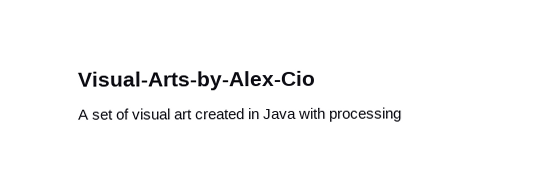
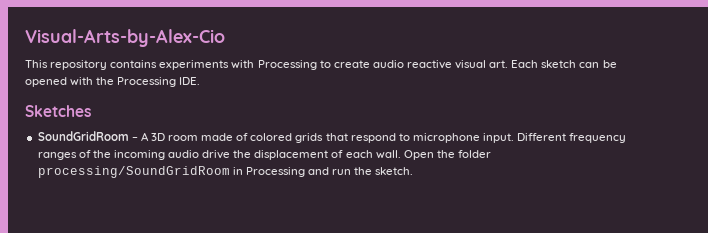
- A set of visual art created in Java with processing
+ This repository contains experiments with Processing to create audio reactive visual art. Each sketch can be opened with the Processing IDE.
+ Sketches
+ SoundGridRoom – A 3D room made of colored grids that respond to microphone input. Different frequency ranges of the incoming audio drive the displacement of each wall. Open the folder processing/SoundGridRoom in Processing and run the sketch.

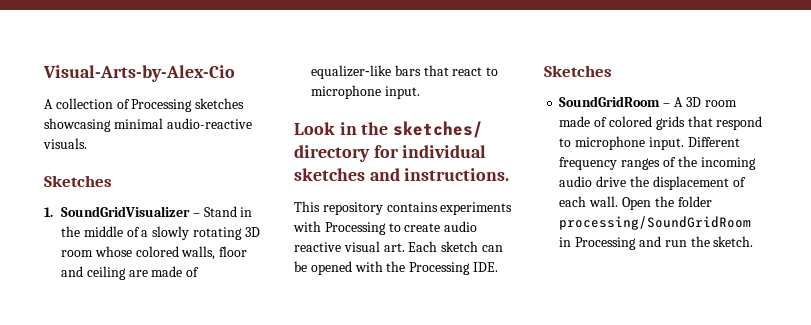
+ A collection of Processing sketches showcasing minimal audio-reactive visuals.
+ Sketches
+ 1. SoundGridVisualizer – Stand in the middle of a slowly rotating 3D room whose colored walls, floor and ceiling are made of equalizer‑like bars that react to microphone input.
+ Look in the sketches/ directory for individual sketches and instructions.

